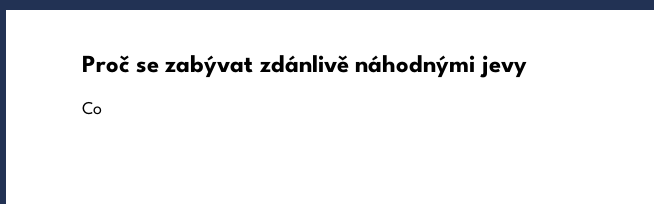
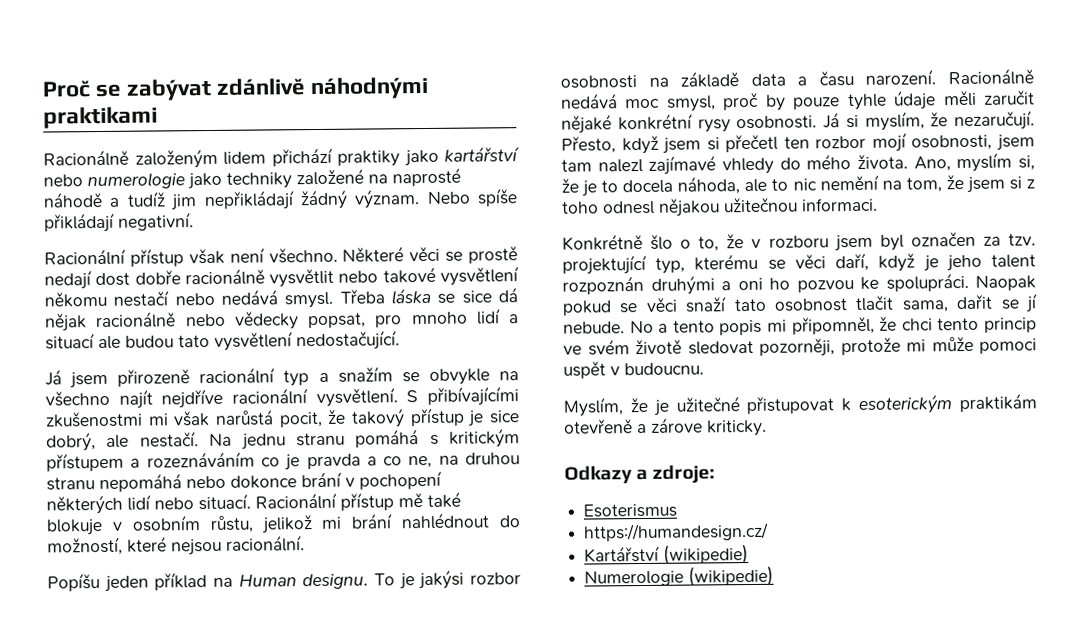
- Proč se zabývat zdánlivě náhodnými jevy
- Co
+ Proč se zabývat zdánlivě náhodnými praktikami
+ Racionálně založeným lidem přichází praktiky jako kartářství nebo numerologie jako techniky založené na naprosté náhodě a tudíž jim nepřikládají žádný význam. Nebo spíše přikládají negativní.
+ Racionální přístup však není všechno. Některé věci se prostě nedají dost dobře racionálně vysvětlit nebo takové vysvětlení někomu nestačí nebo nedává smysl. Třeba láska se sice dá nějak racionálně nebo vědecky popsat, pro mnoho lidí a situací ale budou tato vysvětlení nedostačující.
+ Já jsem přirozeně racionální typ a snažím se obvykle na všechno najít nejdříve racionální vysvětlení. S přibívajícími zkušenostmi mi však narůstá pocit, že takový přístup je sice dobrý, ale nestačí. Na jednu stranu pomáhá s kritickým přístupem a rozeznáváním co je pravda a co ne, na druhou stranu nepomáhá nebo dokonce brání v pochopení některých lidí nebo situací. Racionální přístup mě také blokuje v osobním růstu, jelikož mi brání nahlédnout do možností, které nejsou racionální.
+ Popíšu jeden příklad na Human designu. To je jakýsi rozbor osobnosti na základě data a času narození. Racionálně nedává moc smysl, proč by pouze tyhle údaje měli zaručit nějaké konkrétní rysy osobnosti. Já si myslím, že nezaručují. Přesto, když jsem si přečetl ten rozbor mojí osobnosti, jsem tam nalezl zajímavé vhledy do mého života. Ano, myslím si, že je to docela náhoda, ale to nic nemění na tom, že jsem si z toho odnesl nějakou užitečnou informaci.
+ Konkrétně šlo o to, že v rozboru jsem byl označen za tzv. projektující typ, kterému se věci daří, když je jeho talent rozpoznán druhými a oni ho pozvou ke spolupráci. Naopak pokud se věci snaží tato osobnost tlačit sama, dařit se jí nebude. No a tento popis mi připomněl, že chci tento princip ve svém životě sledovat pozorněji, protože mi může pomoci uspět v budoucnu.
+ Myslím, že je užitečné přistupovat k esoterickým praktikám otevřeně a zárove kriticky.
+ Odkazy a zdroje:
+ Esoterismus
+ https://humandesign.cz/
+ Kartářství (wikipedie)
+ Numerologie (wikipedie)

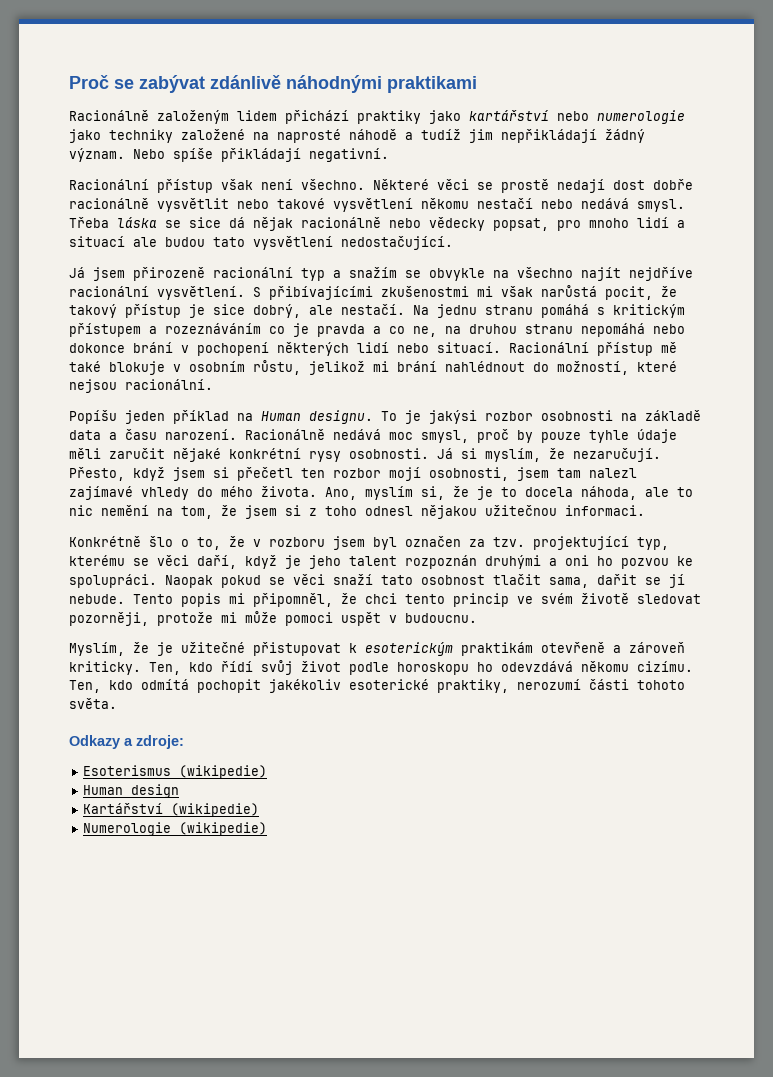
- No a tento popis mi připomněl, že chci tento princip ve svém životě sledovat pozorněji, protože mi může pomoci uspět v budoucnu.
+ Tento popis mi připomněl, že chci tento princip ve svém životě sledovat pozorněji, protože mi může pomoci uspět v budoucnu.
- Myslím, že je užitečné přistupovat k esoterickým praktikám otevřeně a zárove kriticky.
+ Myslím, že je užitečné přistupovat k esoterickým praktikám otevřeně a zároveň kriticky. Ten, kdo řídí svůj život podle horoskopu ho odevzdává někomu cizímu. Ten, kdo odmítá pochopit jakékoliv esoterické praktiky, nerozumí části tohoto světa.
- Esoterismus
- https://humandesign.cz/
+ Esoterismus (wikipedie)
+ Human design

